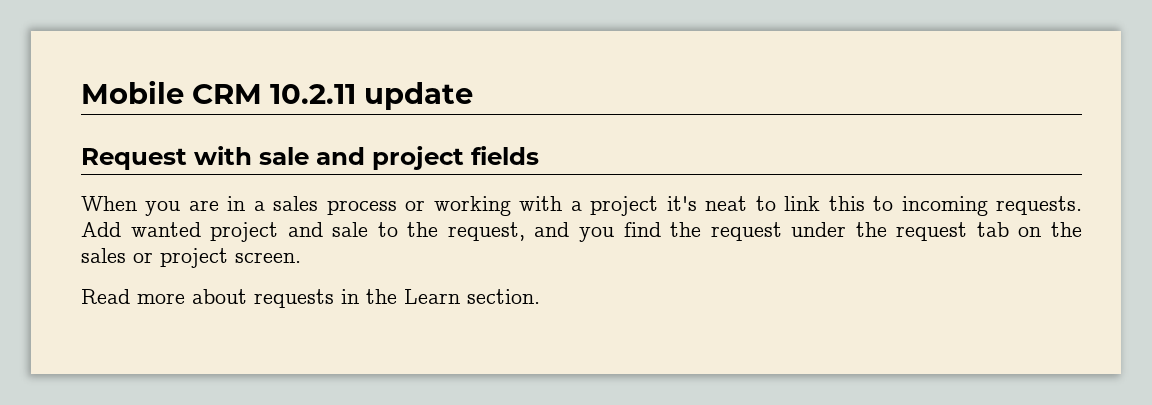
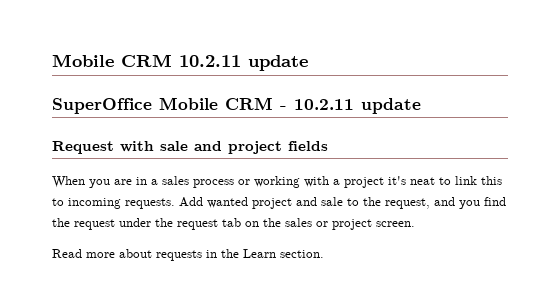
+ SuperOffice Mobile CRM - 10.2.11 update

